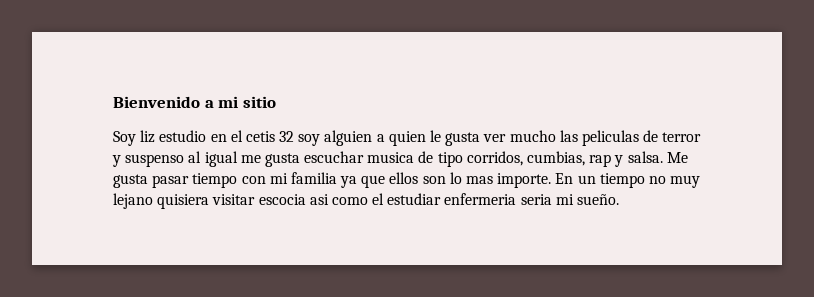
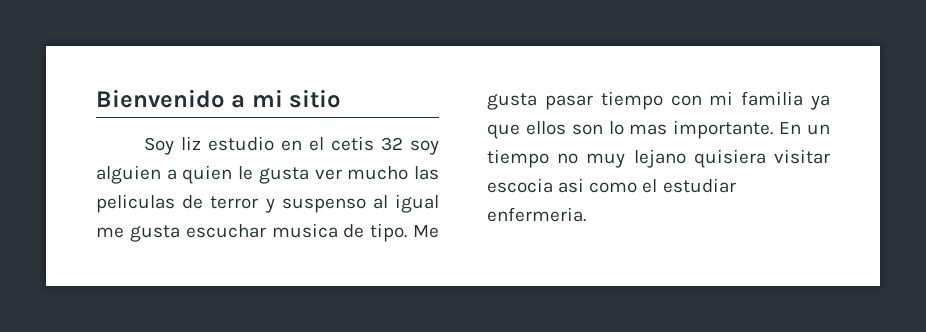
- Soy liz estudio en el cetis 32 soy alguien a quien le gusta ver mucho las peliculas de terror y suspenso al igual me gusta escuchar musica de tipo corridos, cumbias, rap y salsa.
+ Soy liz estudio en el cetis 32 soy alguien a quien le gusta ver mucho las peliculas de terror y suspenso al igual me gusta escuchar musica de tipo.
- Me gusta pasar tiempo con mi familia ya que ellos son lo mas importe.
+ Me gusta pasar tiempo con mi familia ya que ellos son lo mas importante.
- En un tiempo no muy lejano quisiera visitar escocia asi como el estudiar enfermeria seria mi sueño.
+ En un tiempo no muy lejano quisiera visitar escocia asi como el estudiar enfermeria.

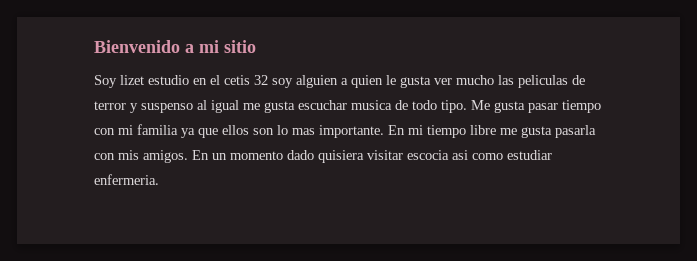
- Soy liz estudio en el cetis 32 soy alguien a quien le gusta ver mucho las peliculas de terror y suspenso al igual me gusta escuchar musica de tipo.
+ Soy lizet estudio en el cetis 32 soy alguien a quien le gusta ver mucho las peliculas de terror y suspenso al igual me gusta escuchar musica de todo tipo.
- En un tiempo no muy lejano quisiera visitar escocia asi como el estudiar enfermeria.
+ En mi tiempo libre me gusta pasarla con mis amigos. En un momento dado quisiera visitar escocia asi como estudiar enfermeria.

